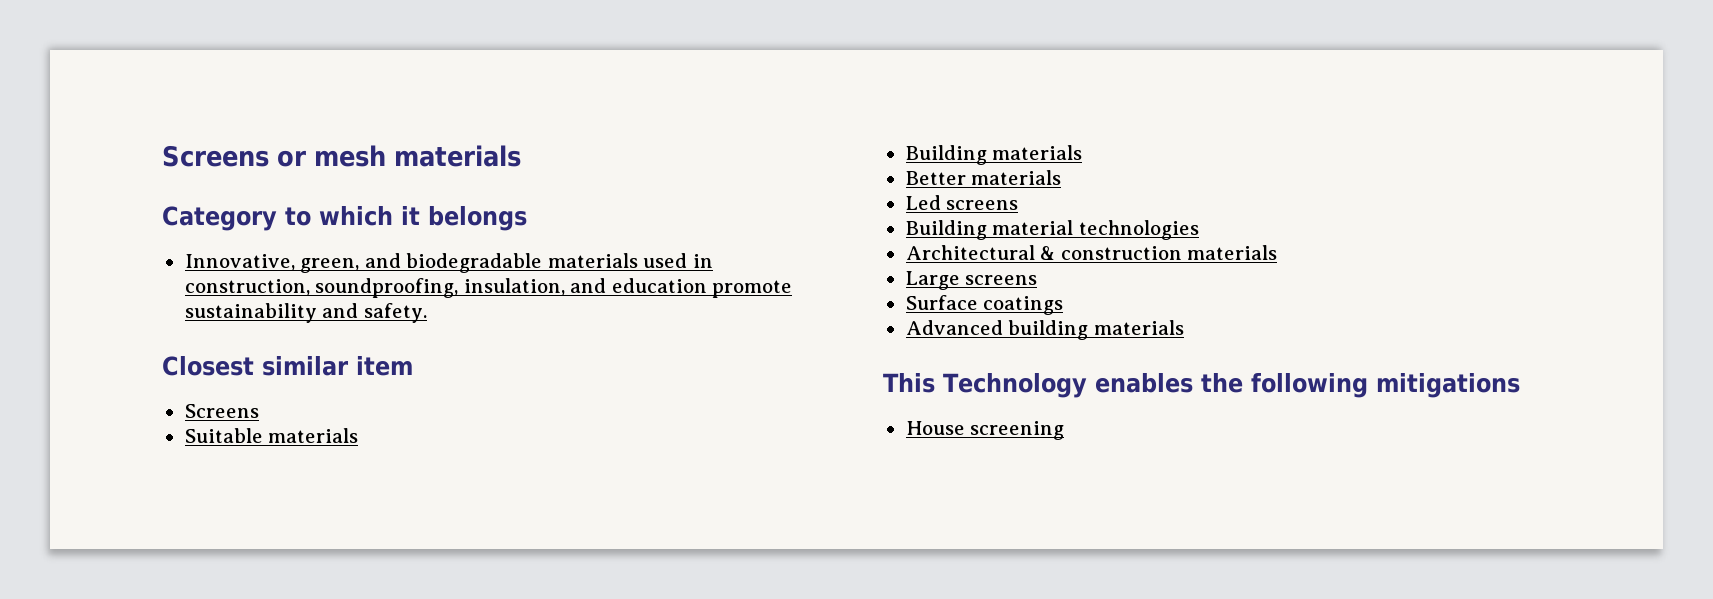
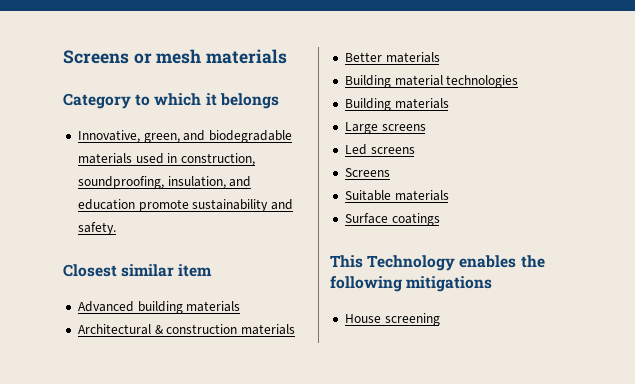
  Closest similar item
+ Advanced building materials
+ Architectural & construction materials
+ Better materials
+ Building material technologies
+ Building materials
+ Large screens
+ Led screens
  Screens
  Suitable materials
- Building materials
- Better materials
- Led screens
- Building material technologies
- Architectural & construction materials
- Large screens
- Advanced building materials

